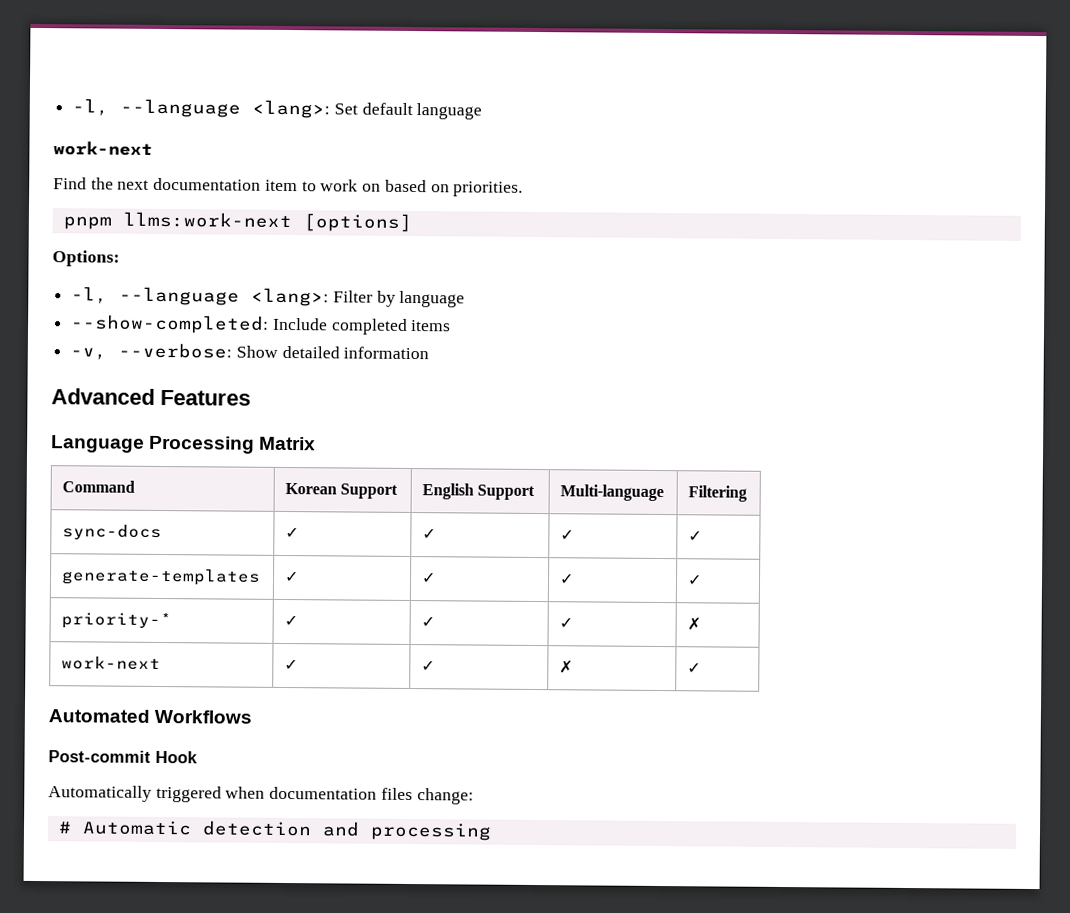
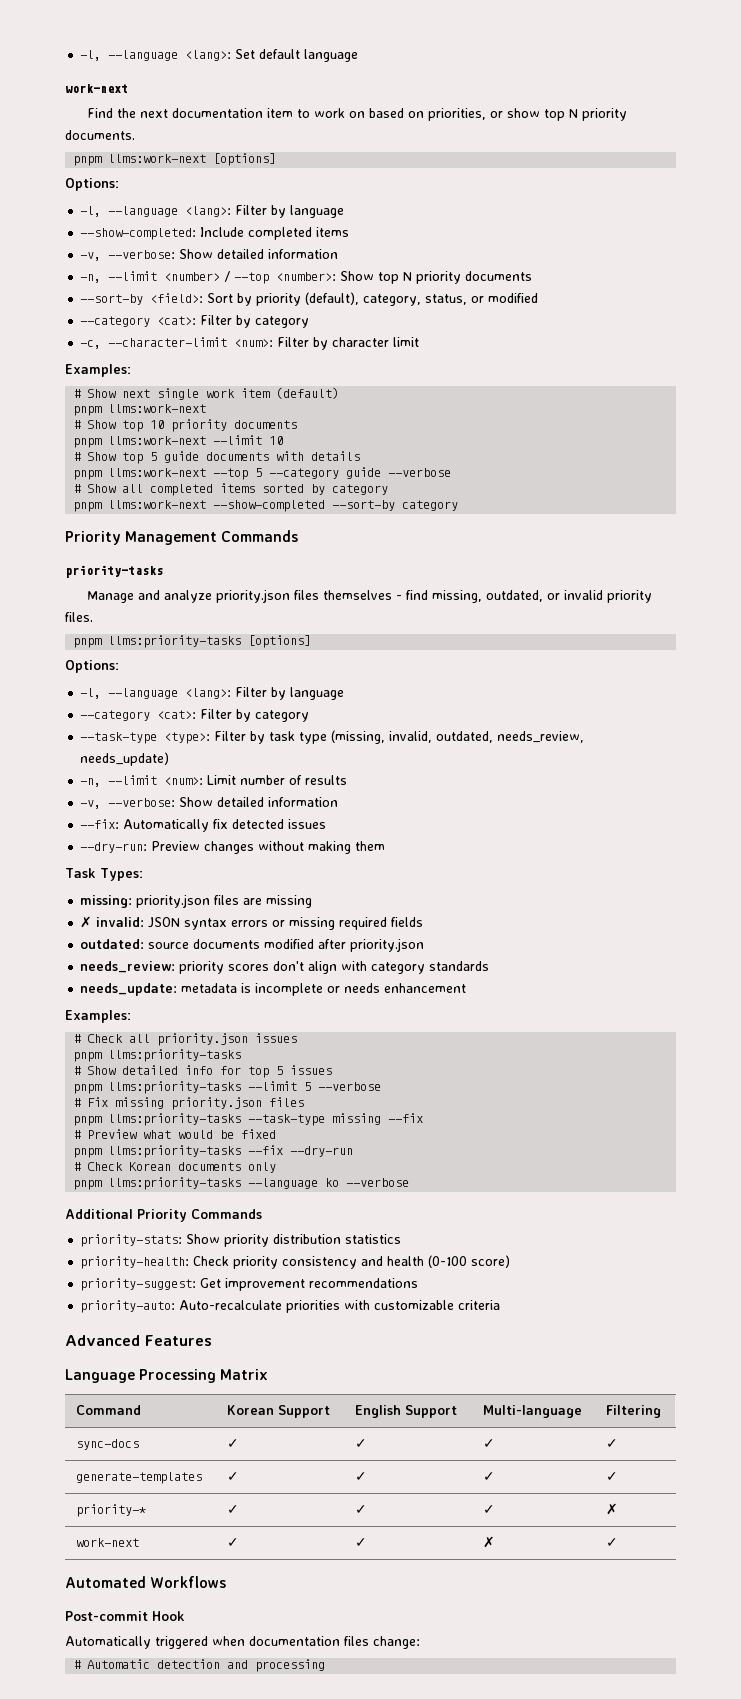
- Find the next documentation item to work on based on priorities.
+ Find the next documentation item to work on based on priorities, or show top N priority documents.
+ -n, --limit <number> / --top <number>: Show top N priority documents
+ --sort-by <field>: Sort by priority (default), category, status, or modified
+ --category <cat>: Filter by category
+ -c, --character-limit <num>: Filter by character limit
+ Examples:
+ # Show next single work item (default)
+ pnpm llms:work-next
+ # Show top 10 priority documents
+ pnpm llms:work-next --limit 10
+ # Show top 5 guide documents with details
+ pnpm llms:work-next --top 5 --category guide --verbose
+ # Show all completed items sorted by category
+ pnpm llms:work-next --show-completed --sort-by category
+ Priority Management Commands
+ priority-tasks
+ Manage and analyze priority.json files themselves - find missing, outdated, or invalid priority files.
+ pnpm llms:priority-tasks [options]
+ Options:
+ -l, --language <lang>: Filter by language
+ --category <cat>: Filter by category
+ --task-type <type>: Filter by task type (missing, invalid, outdated, needs_review, needs_update)
+ -n, --limit <num>: Limit number of results
+ -v, --verbose: Show detailed information
+ --fix: Automatically fix detected issues
+ --dry-run: Preview changes without making them
+ Task Types:
+ missing: priority.json files are missing
+ ✗ invalid: JSON syntax errors or missing required fields
+ outdated: source documents modified after priority.json
+ needs_review: priority scores don't align with category standards
+ needs_update: metadata is incomplete or needs enhancement
+ Examples:
+ # Check all priority.json issues
+ pnpm llms:priority-tasks
+ # Show detailed info for top 5 issues
+ pnpm llms:priority-tasks --limit 5 --verbose
+ # Fix missing priority.json files
+ pnpm llms:priority-tasks --task-type missing --fix
+ # Preview what would be fixed
+ pnpm llms:priority-tasks --fix --dry-run
+ # Check Korean documents only
+ pnpm llms:priority-tasks --language ko --verbose
+ Additional Priority Commands
+ priority-stats: Show priority distribution statistics
+ priority-health: Check priority consistency and health (0-100 score)
+ priority-suggest: Get improvement recommendations
+ priority-auto: Auto-recalculate priorities with customizable criteria

